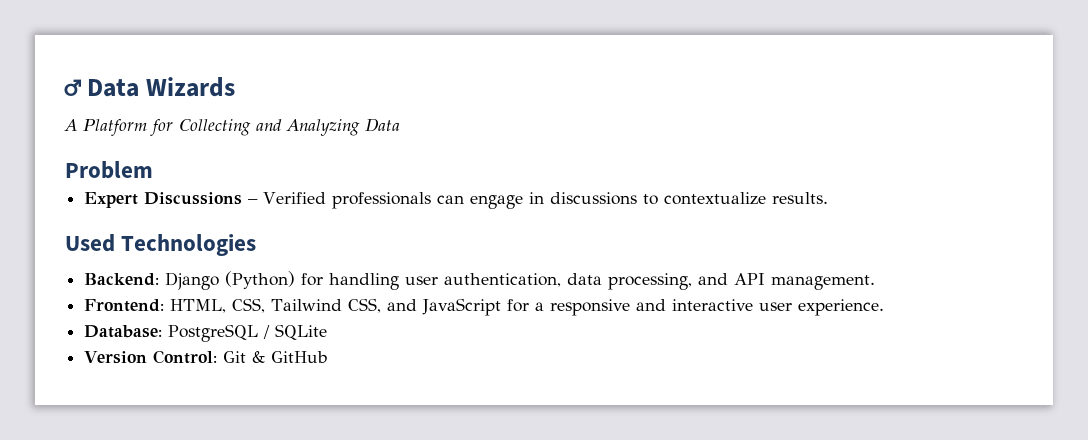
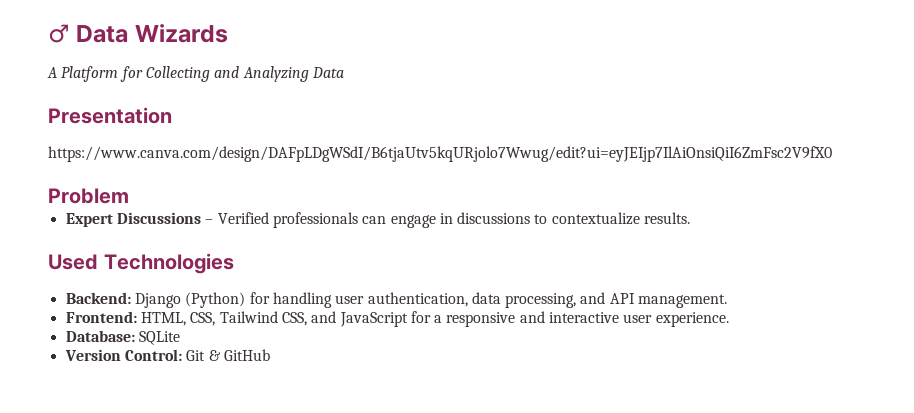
+ Presentation
+ https://www.canva.com/design/DAFpLDgWSdI/B6tjaUtv5kqURjolo7Wwug/edit?ui=eyJEIjp7IlAiOnsiQiI6ZmFsc2V9fX0
- Database: PostgreSQL / SQLite
+ Database: SQLite

